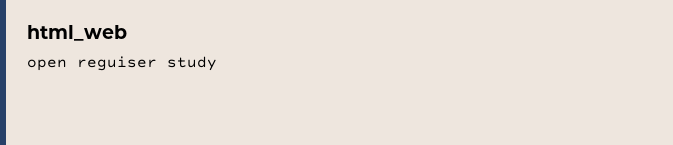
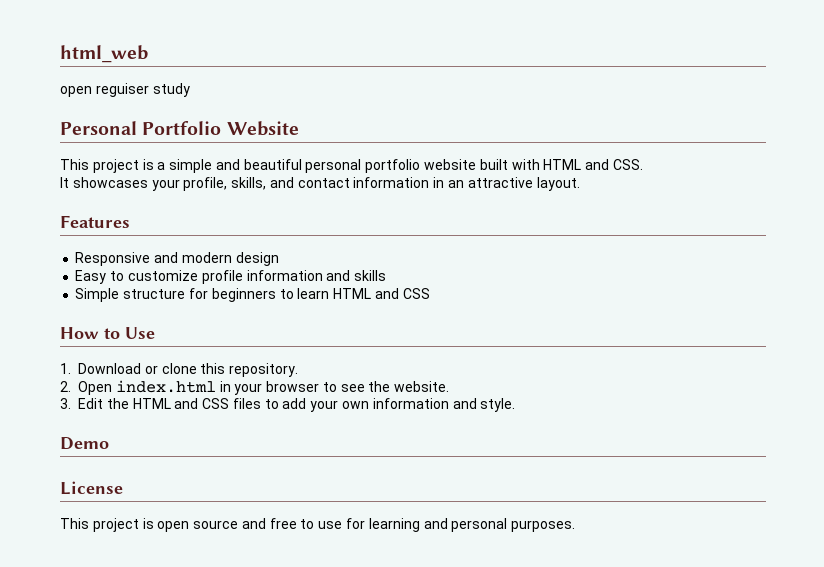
+ Personal Portfolio Website
+ This project is a simple and beautiful personal portfolio website built with HTML and CSS.
+ It showcases your profile, skills, and contact information in an attractive layout.
+ Features
+ Responsive and modern design
+ Easy to customize profile information and skills
+ Simple structure for beginners to learn HTML and CSS
+ How to Use
+ 1. Download or clone this repository.
+ 2. Open index.html in your browser to see the website.
+ 3. Edit the HTML and CSS files to add your own information and style.
+ Demo
+ License
+ This project is open source and free to use for learning and personal purposes.

